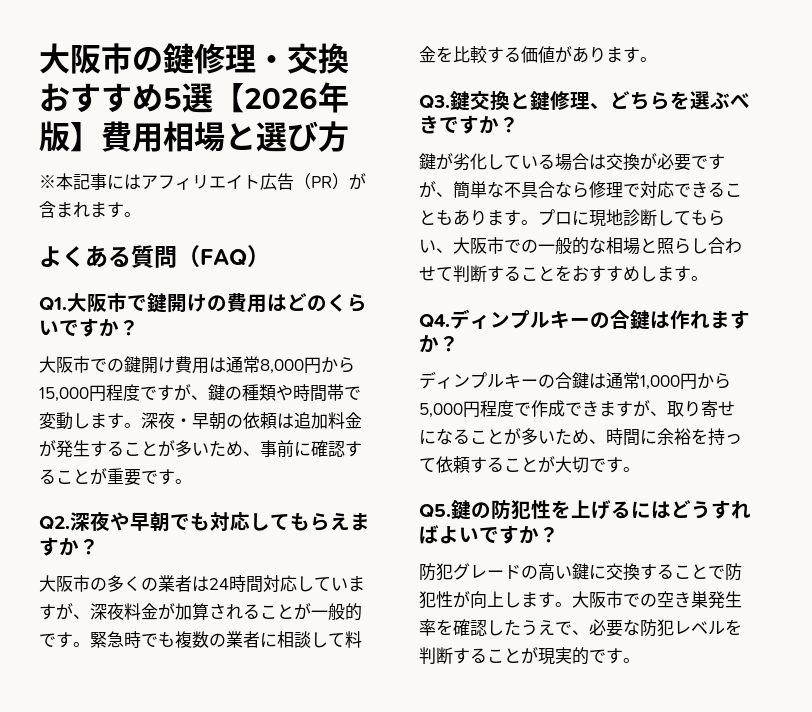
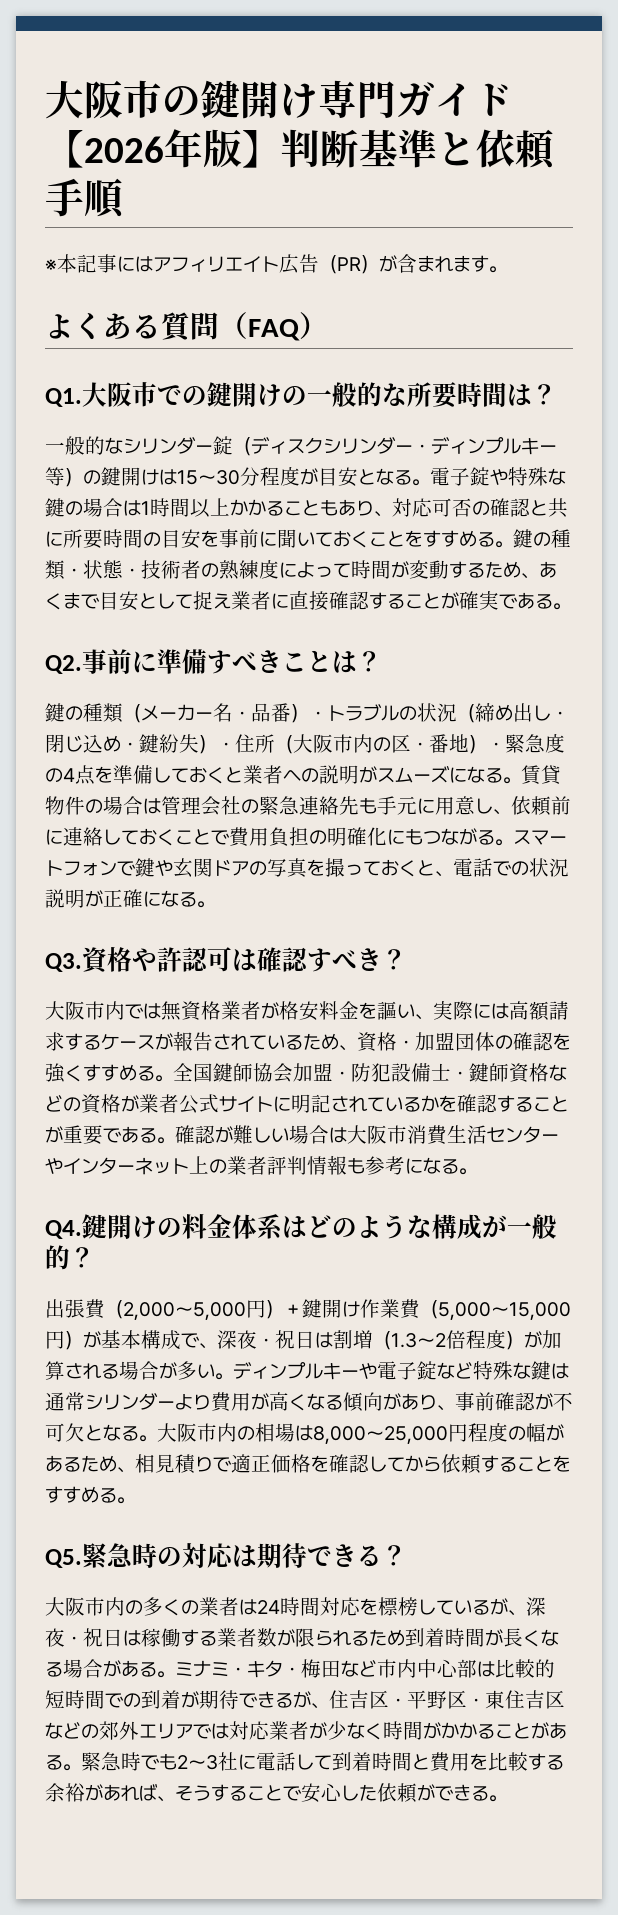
- 大阪市の鍵修理・交換おすすめ5選【2026年版】費用相場と選び方
+ 大阪市の鍵開け専門ガイド【2026年版】判断基準と依頼手順
- Q1.大阪市で鍵開けの費用はどのくらいですか？
- 大阪市での鍵開け費用は通常8,000円から15,000円程度ですが、鍵の種類や時間帯で変動します。深夜・早朝の依頼は追加料金が発生することが多いため、事前に確認することが重要です。
- Q2.深夜や早朝でも対応してもらえますか？
- 大阪市の多くの業者は24時間対応していますが、深夜料金が加算されることが一般的です。緊急時でも複数の業者に相談して料金を比較する価値があります。
- Q3.鍵交換と鍵修理、どちらを選ぶべきですか？
- 鍵が劣化している場合は交換が必要ですが、簡単な不具合なら修理で対応できることもあります。プロに現地診断してもらい、大阪市での一般的な相場と照らし合わせて判断することをおすすめします。
- Q4.ディンプルキーの合鍵は作れますか？
- ディンプルキーの合鍵は通常1,000円から5,000円程度で作成できますが、取り寄せになることが多いため、時間に余裕を持って依頼することが大切です。
- Q5.鍵の防犯性を上げるにはどうすればよいですか？
- 防犯グレードの高い鍵に交換することで防犯性が向上します。大阪市での空き巣発生率を確認したうえで、必要な防犯レベルを判断することが現実的です。
+ Q1.大阪市での鍵開けの一般的な所要時間は？
+ 一般的なシリンダー錠（ディスクシリンダー・ディンプルキー等）の鍵開けは15〜30分程度が目安となる。電子錠や特殊な鍵の場合は1時間以上かかることもあり、対応可否の確認と共に所要時間の目安を事前に聞いておくことをすすめる。鍵の種類・状態・技術者の熟練度によって時間が変動するため、あくまで目安として捉え業者に直接確認することが確実である。
+ Q2.事前に準備すべきことは？
+ 鍵の種類（メーカー名・品番）・トラブルの状況（締め出し・閉じ込め・鍵紛失）・住所（大阪市内の区・番地）・緊急度の4点を準備しておくと業者への説明がスムーズになる。賃貸物件の場合は管理会社の緊急連絡先も手元に用意し、依頼前に連絡しておくことで費用負担の明確化にもつながる。スマートフォンで鍵や玄関ドアの写真を撮っておくと、電話での状況説明が正確になる。
+ Q3.資格や許認可は確認すべき？
+ 大阪市内では無資格業者が格安料金を謳い、実際には高額請求するケースが報告されているため、資格・加盟団体の確認を強くすすめる。全国鍵師協会加盟・防犯設備士・鍵師資格などの資格が業者公式サイトに明記されているかを確認することが重要である。確認が難しい場合は大阪市消費生活センターやインターネット上の業者評判情報も参考になる。
+ Q4.鍵開けの料金体系はどのような構成が一般的？
+ 出張費（2,000〜5,000円）＋鍵開け作業費（5,000〜15,000円）が基本構成で、深夜・祝日は割増（1.3〜2倍程度）が加算される場合が多い。ディンプルキーや電子錠など特殊な鍵は通常シリンダーより費用が高くなる傾向があり、事前確認が不可欠となる。大阪市内の相場は8,000〜25,000円程度の幅があるため、相見積りで適正価格を確認してから依頼することをすすめる。
+ Q5.緊急時の対応は期待できる？
+ 大阪市内の多くの業者は24時間対応を標榜しているが、深夜・祝日は稼働する業者数が限られるため到着時間が長くなる場合がある。ミナミ・キタ・梅田など市内中心部は比較的短時間での到着が期待できるが、住吉区・平野区・東住吉区などの郊外エリアでは対応業者が少なく時間がかかることがある。緊急時でも2〜3社に電話して到着時間と費用を比較する余裕があれば、そうすることで安心した依頼ができる。

